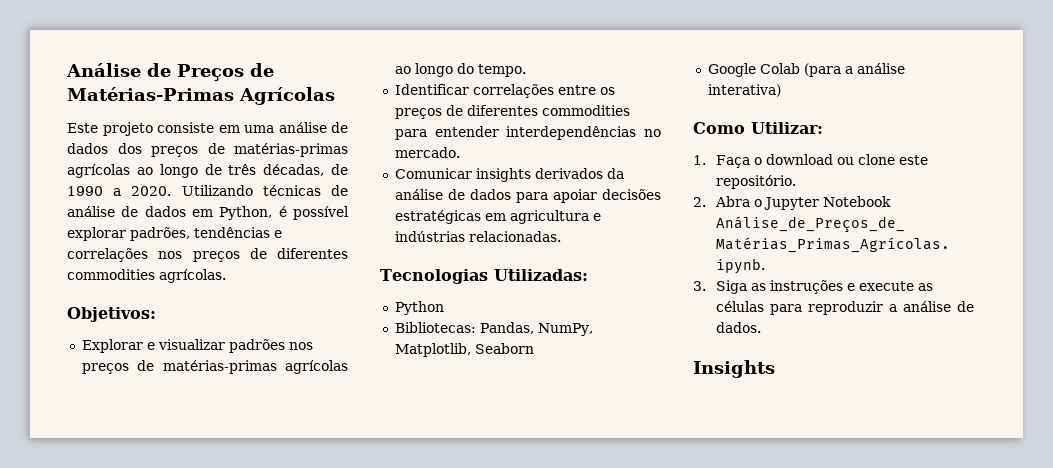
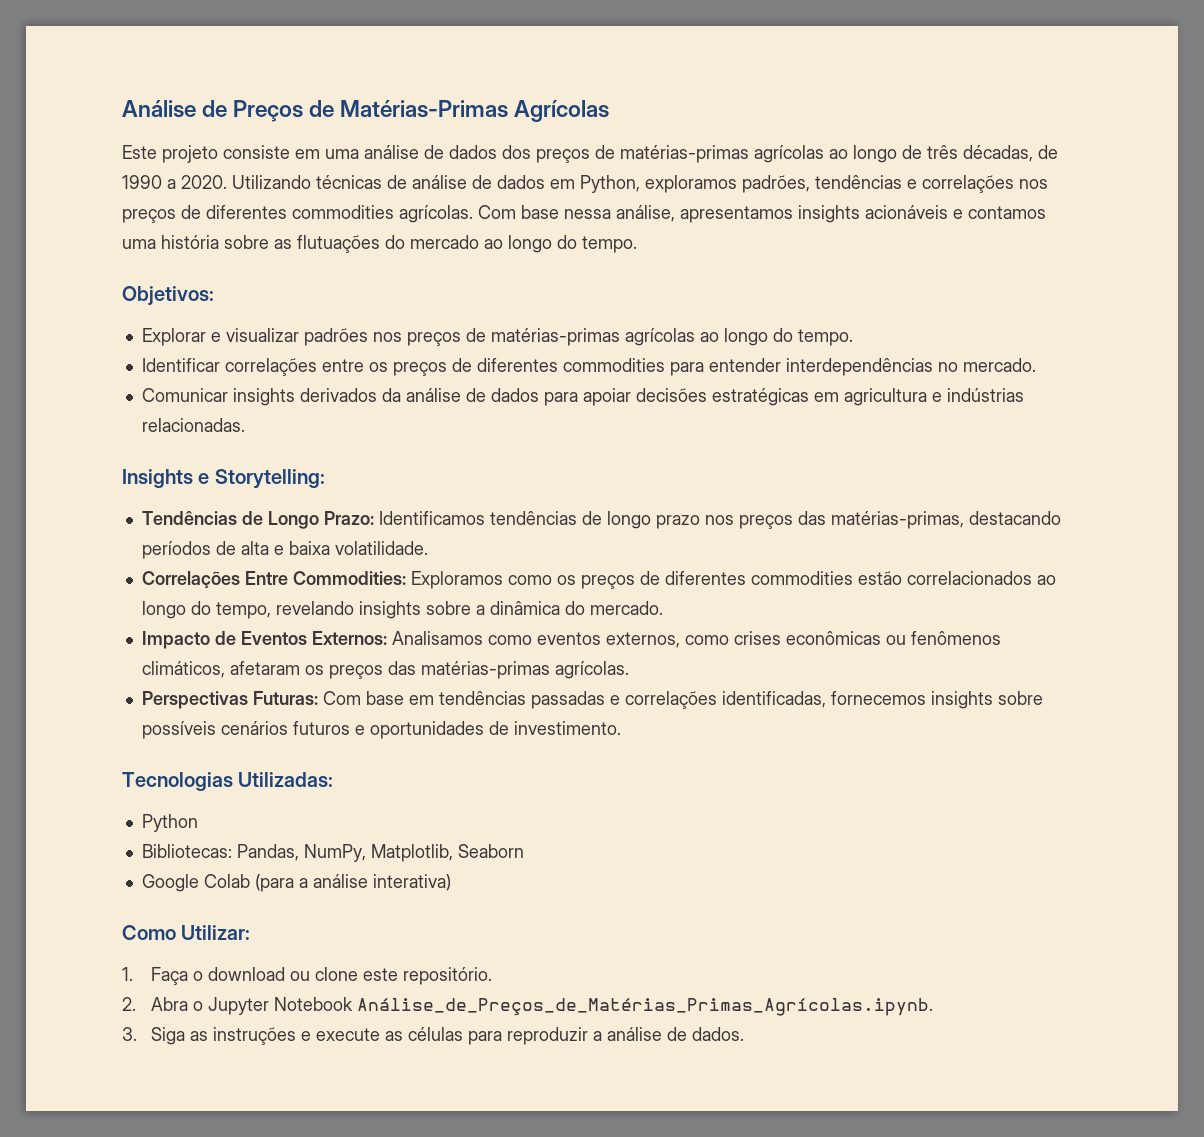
- Utilizando técnicas de análise de dados em Python, é possível explorar padrões, tendências e correlações nos preços de diferentes commodities agrícolas.
+ Utilizando técnicas de análise de dados em Python, exploramos padrões, tendências e correlações nos preços de diferentes commodities agrícolas. Com base nessa análise, apresentamos insights acionáveis e contamos uma história sobre as flutuações do mercado ao longo do tempo.
+ Insights e Storytelling:
+ Tendências de Longo Prazo: Identificamos tendências de longo prazo nos preços das matérias-primas, destacando períodos de alta e baixa volatilidade.
+ Correlações Entre Commodities: Exploramos como os preços de diferentes commodities estão correlacionados ao longo do tempo, revelando insights sobre a dinâmica do mercado.
+ Impacto de Eventos Externos: Analisamos como eventos externos, como crises econômicas ou fenômenos climáticos, afetaram os preços das matérias-primas agrícolas.
+ Perspectivas Futuras: Com base em tendências passadas e correlações identificadas, fornecemos insights sobre possíveis cenários futuros e oportunidades de investimento.
- Insights

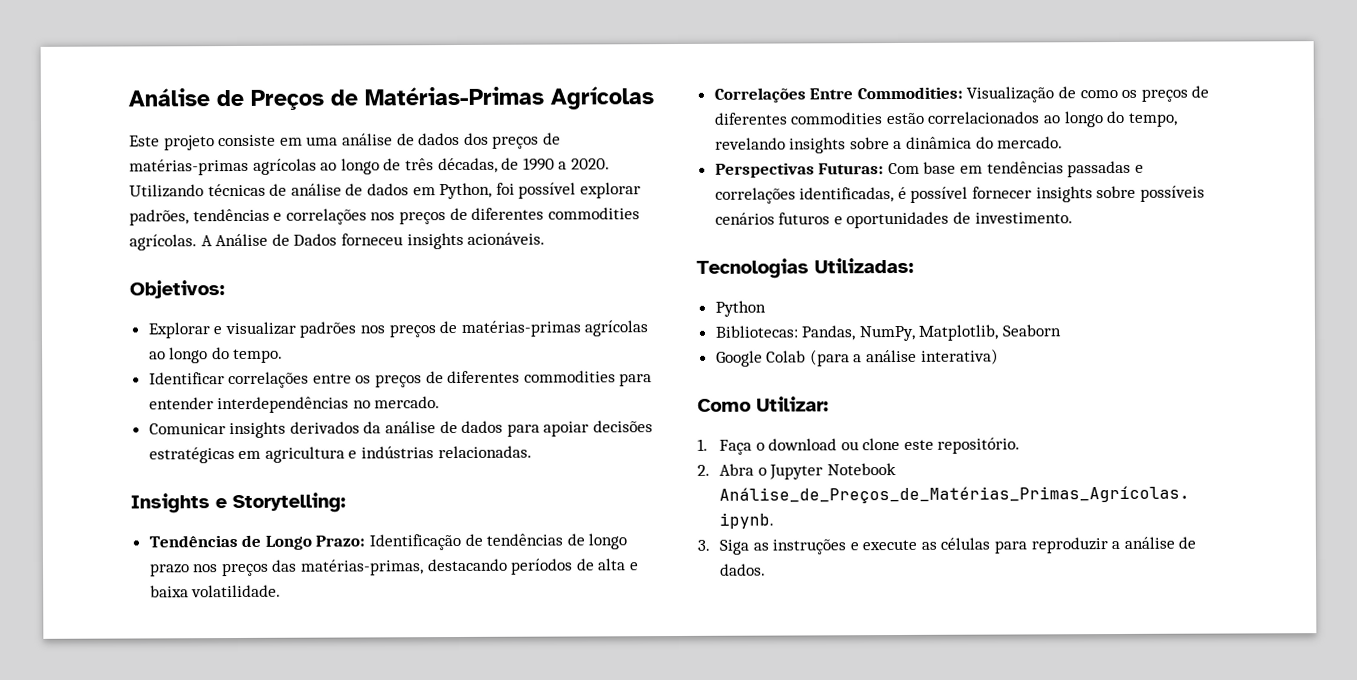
- Utilizando técnicas de análise de dados em Python, exploramos padrões, tendências e correlações nos preços de diferentes commodities agrícolas.
+ Utilizando técnicas de análise de dados em Python, foi possível explorar padrões, tendências e correlações nos preços de diferentes commodities agrícolas.
- Com base nessa análise, apresentamos insights acionáveis e contamos uma história sobre as flutuações do mercado ao longo do tempo.
+ A Análise de Dados forneceu insights acionáveis.
- Tendências de Longo Prazo: Identificamos tendências de longo prazo nos preços das matérias-primas, destacando períodos de alta e baixa volatilidade.
+ Tendências de Longo Prazo: Identificação de tendências de longo prazo nos preços das matérias-primas, destacando períodos de alta e baixa volatilidade.
- Correlações Entre Commodities: Exploramos como os preços de diferentes commodities estão correlacionados ao longo do tempo, revelando insights sobre a dinâmica do mercado.
+ Correlações Entre Commodities: Visualização de como os preços de diferentes commodities estão correlacionados ao longo do tempo, revelando insights sobre a dinâmica do mercado.
- Impacto de Eventos Externos: Analisamos como eventos externos, como crises econômicas ou fenômenos climáticos, afetaram os preços das matérias-primas agrícolas.
- Perspectivas Futuras: Com base em tendências passadas e correlações identificadas, fornecemos insights sobre possíveis cenários futuros e oportunidades de investimento.
+ Perspectivas Futuras: Com base em tendências passadas e correlações identificadas, é possível fornecer insights sobre possíveis cenários futuros e oportunidades de investimento.

